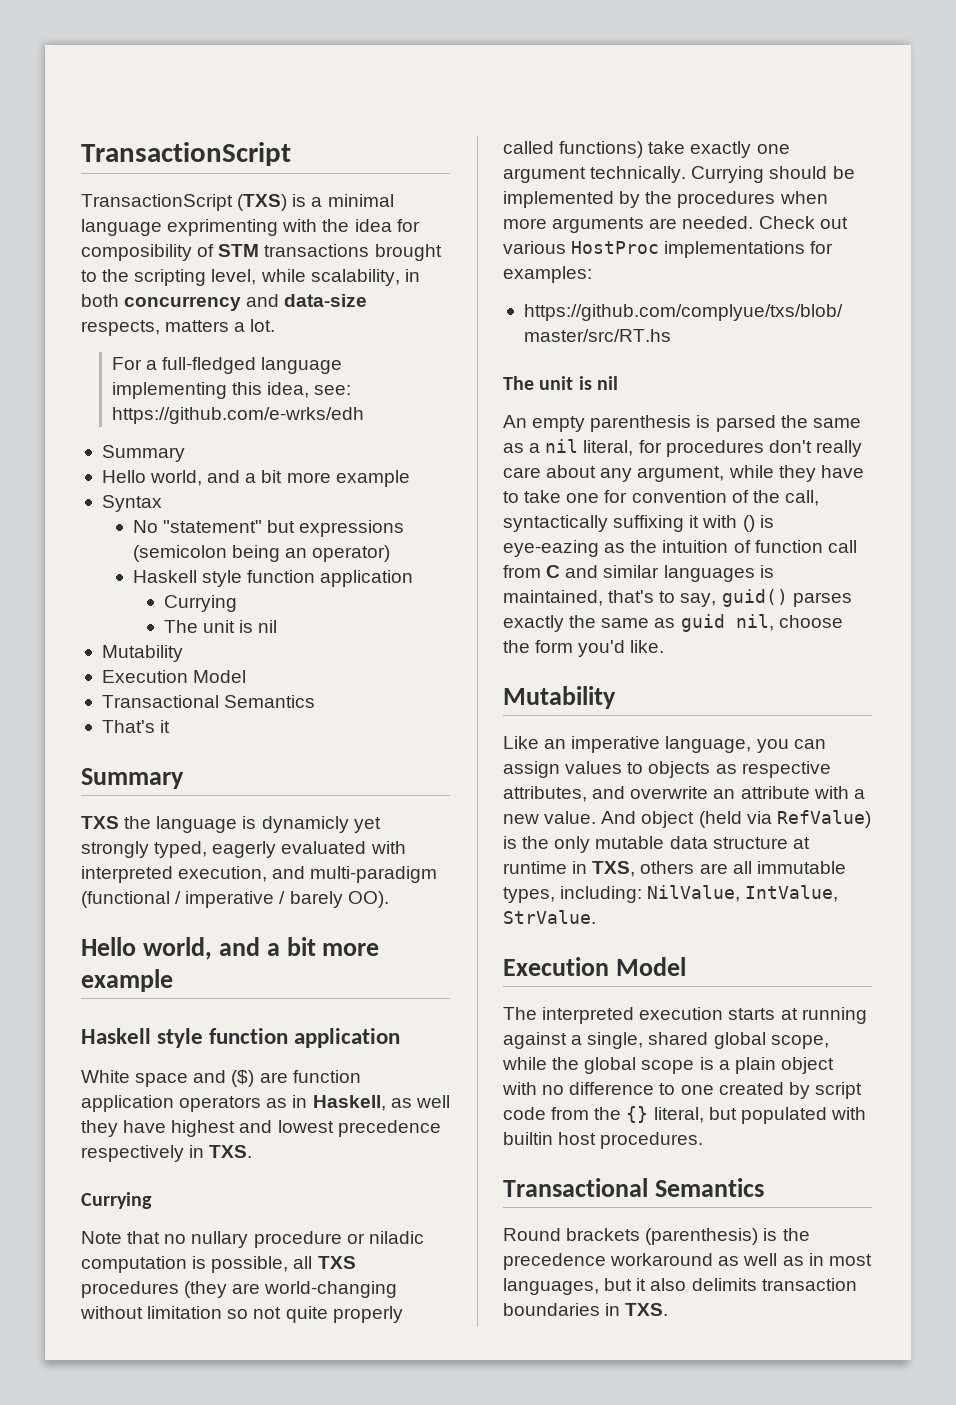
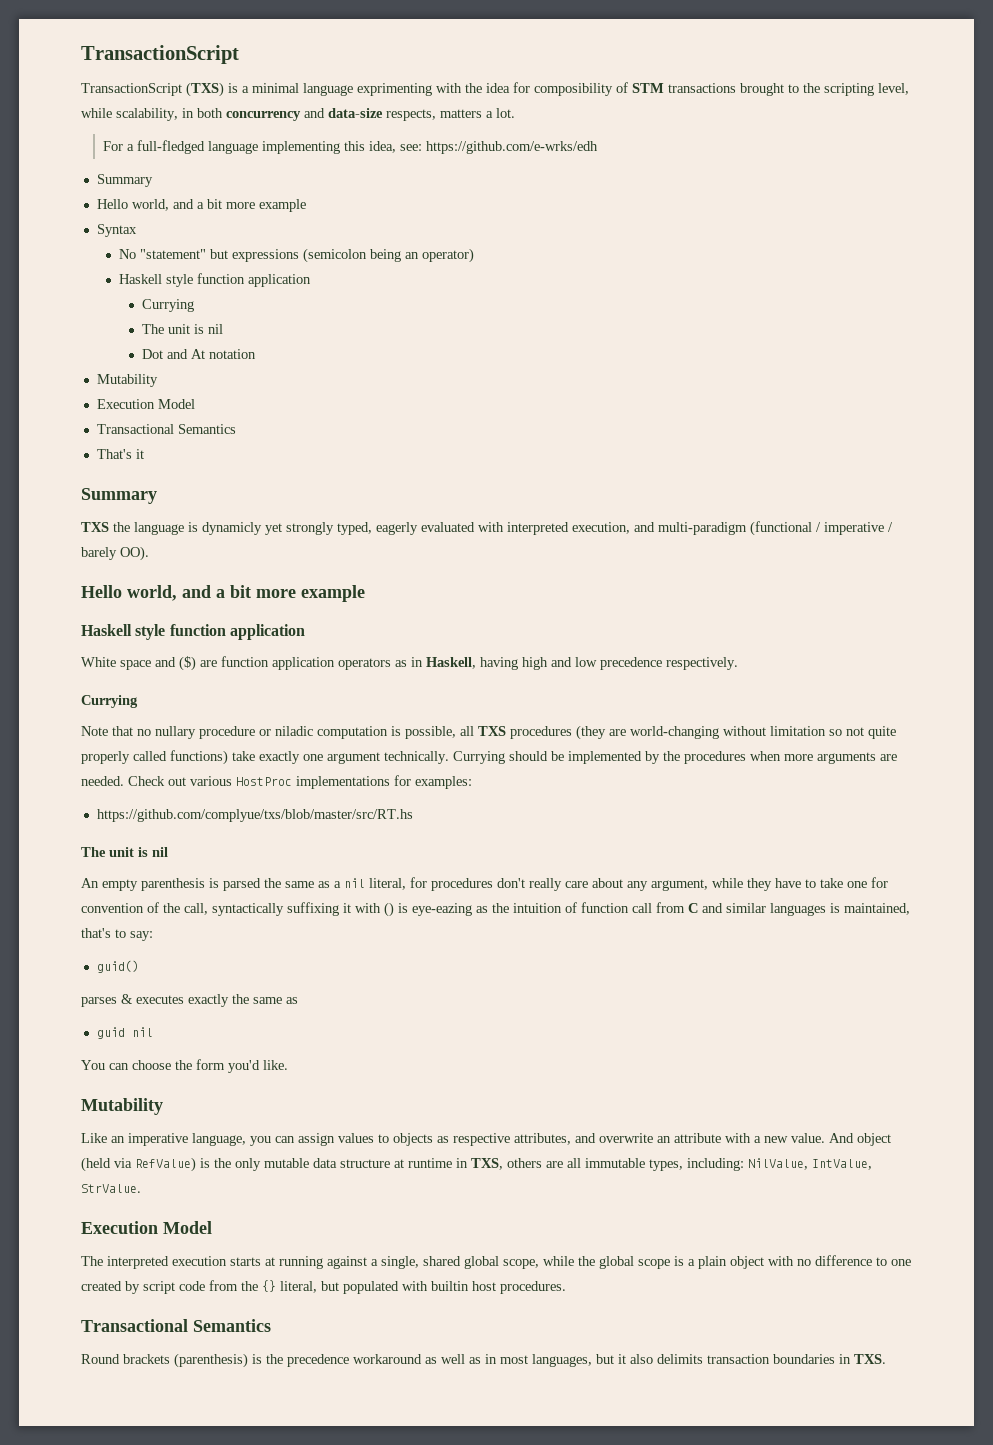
+ Dot and At notation
- White space and ($) are function application operators as in Haskell, as well they have highest and lowest precedence respectively in TXS.
+ White space and ($) are function application operators as in Haskell, having high and low precedence respectively.
- An empty parenthesis is parsed the same as a nil literal, for procedures don't really care about any argument, while they have to take one for convention of the call, syntactically suffixing it with () is eye-eazing as the intuition of function call from C and similar languages is maintained, that's to say, guid() parses exactly the same as guid nil, choose the form you'd like.
+ An empty parenthesis is parsed the same as a nil literal, for procedures don't really care about any argument, while they have to take one for convention of the call, syntactically suffixing it with () is eye-eazing as the intuition of function call from C and similar languages is maintained, that's to say:
+ guid()
+ parses & executes exactly the same as
+ guid nil
+ You can choose the form you'd like.

